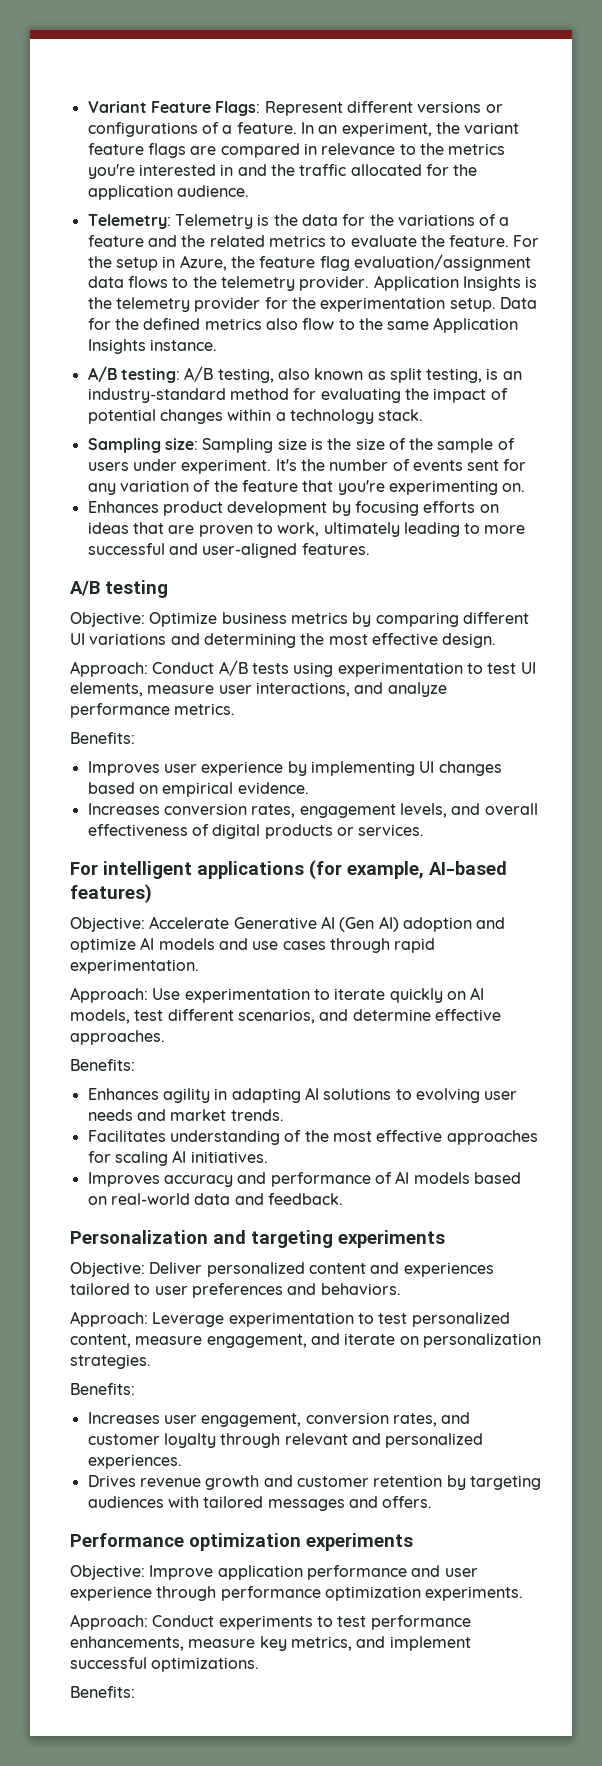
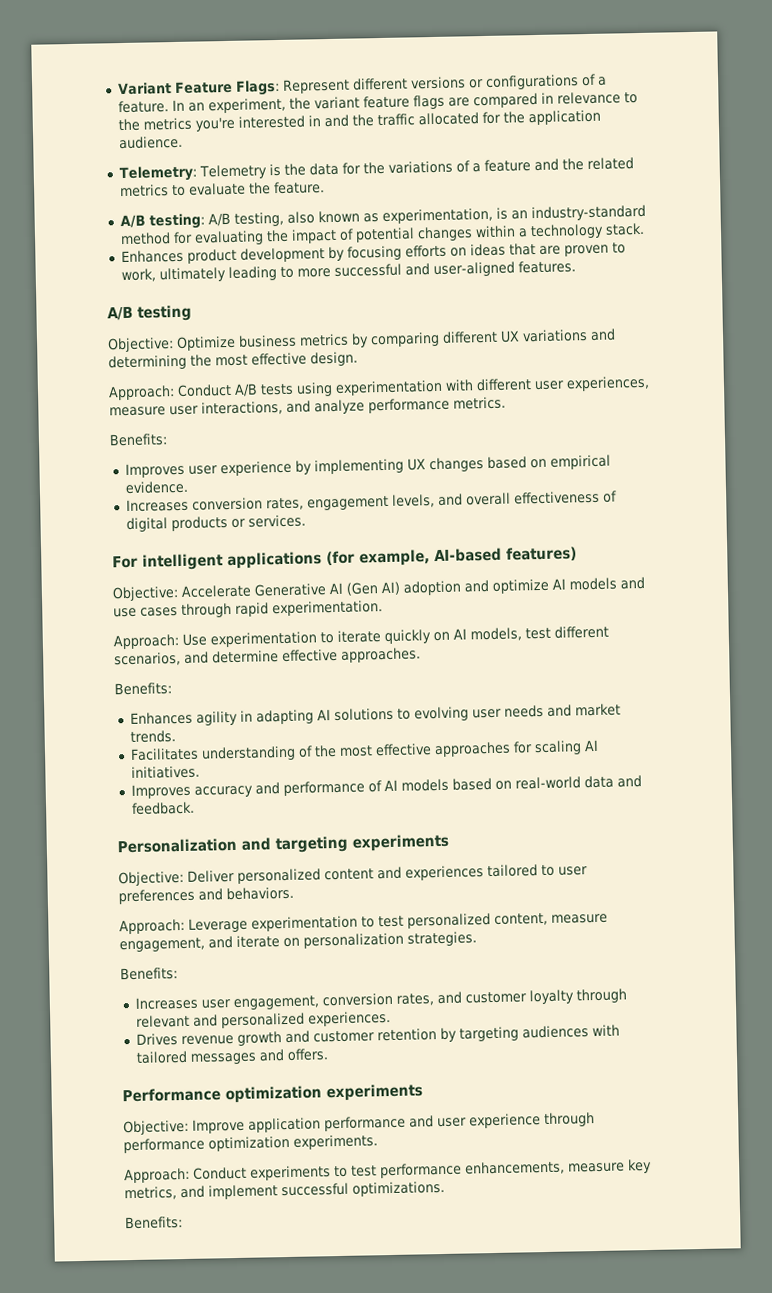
- For the setup in Azure, the feature flag evaluation/assignment data flows to the telemetry provider. Application Insights is the telemetry provider for the experimentation setup. Data for the defined metrics also flow to the same Application Insights instance.
- A/B testing: A/B testing, also known as split testing, is an industry-standard method for evaluating the impact of potential changes within a technology stack.
+ A/B testing: A/B testing, also known as experimentation, is an industry-standard method for evaluating the impact of potential changes within a technology stack.
- Sampling size: Sampling size is the size of the sample of users under experiment. It's the number of events sent for any variation of the feature that you're experimenting on.
- Objective: Optimize business metrics by comparing different UI variations and determining the most effective design.
+ Objective: Optimize business metrics by comparing different UX variations and determining the most effective design.
- Approach: Conduct A/B tests using experimentation to test UI elements, measure user interactions, and analyze performance metrics.
+ Approach: Conduct A/B tests using experimentation with different user experiences, measure user interactions, and analyze performance metrics.
- Improves user experience by implementing UI changes based on empirical evidence.
+ Improves user experience by implementing UX changes based on empirical evidence.

